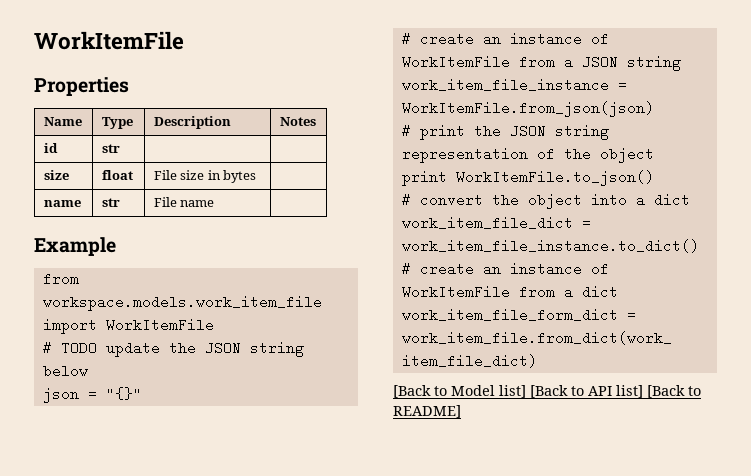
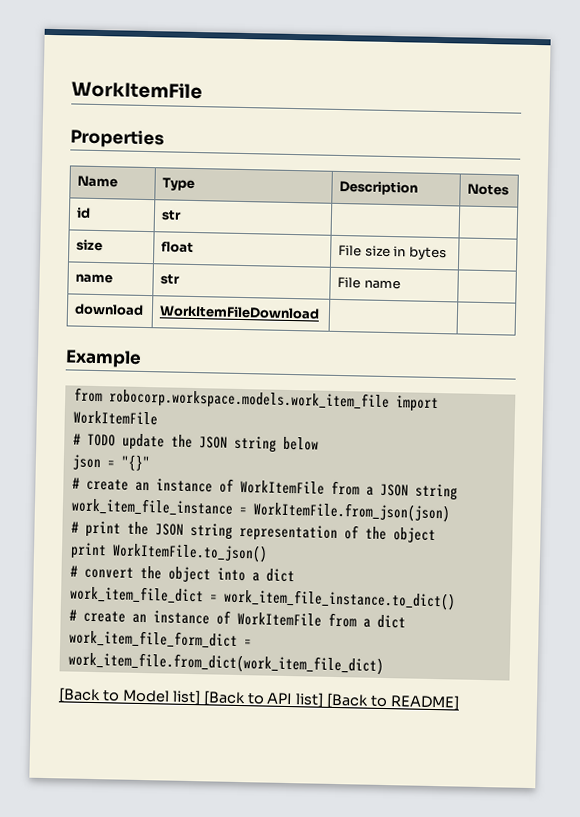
+ download | WorkItemFileDownload | |
- from workspace.models.work_item_file import WorkItemFile
+ from robocorp.workspace.models.work_item_file import WorkItemFile

